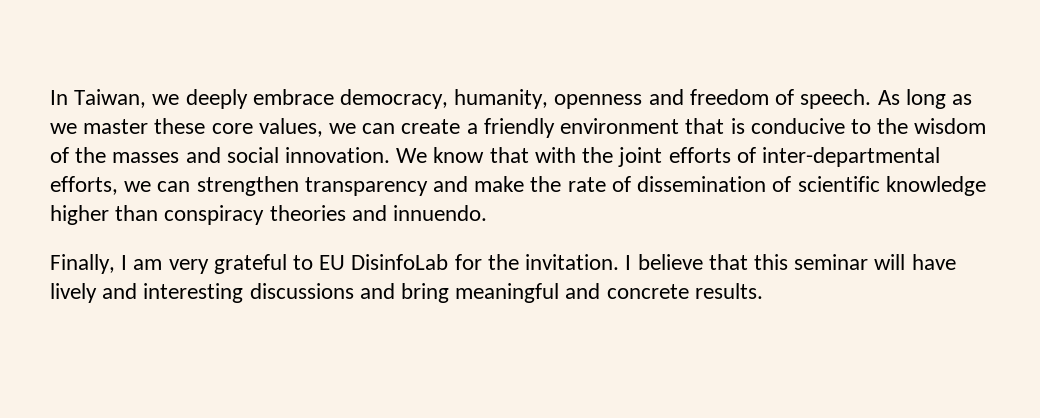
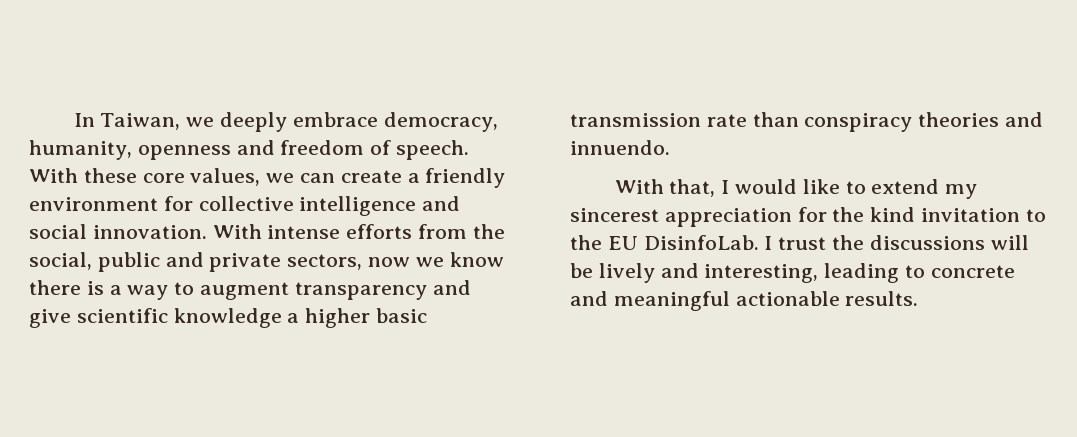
- As long as we master these core values, we can create a friendly environment that is conducive to the wisdom of the masses and social innovation. We know that with the joint efforts of inter-departmental efforts, we can strengthen transparency and make the rate of dissemination of scientific knowledge higher than conspiracy theories and innuendo.
+ With these core values, we can create a friendly environment for collective intelligence and social innovation. With intense efforts from the social, public and private sectors, now we know there is a way to augment transparency and give scientific knowledge a higher basic transmission rate than conspiracy theories and innuendo.
- Finally, I am very grateful to EU DisinfoLab for the invitation. I believe that this seminar will have lively and interesting discussions and bring meaningful and concrete results.
+ With that, I would like to extend my sincerest appreciation for the kind invitation to the EU DisinfoLab. I trust the discussions will be lively and interesting, leading to concrete and meaningful actionable results.

